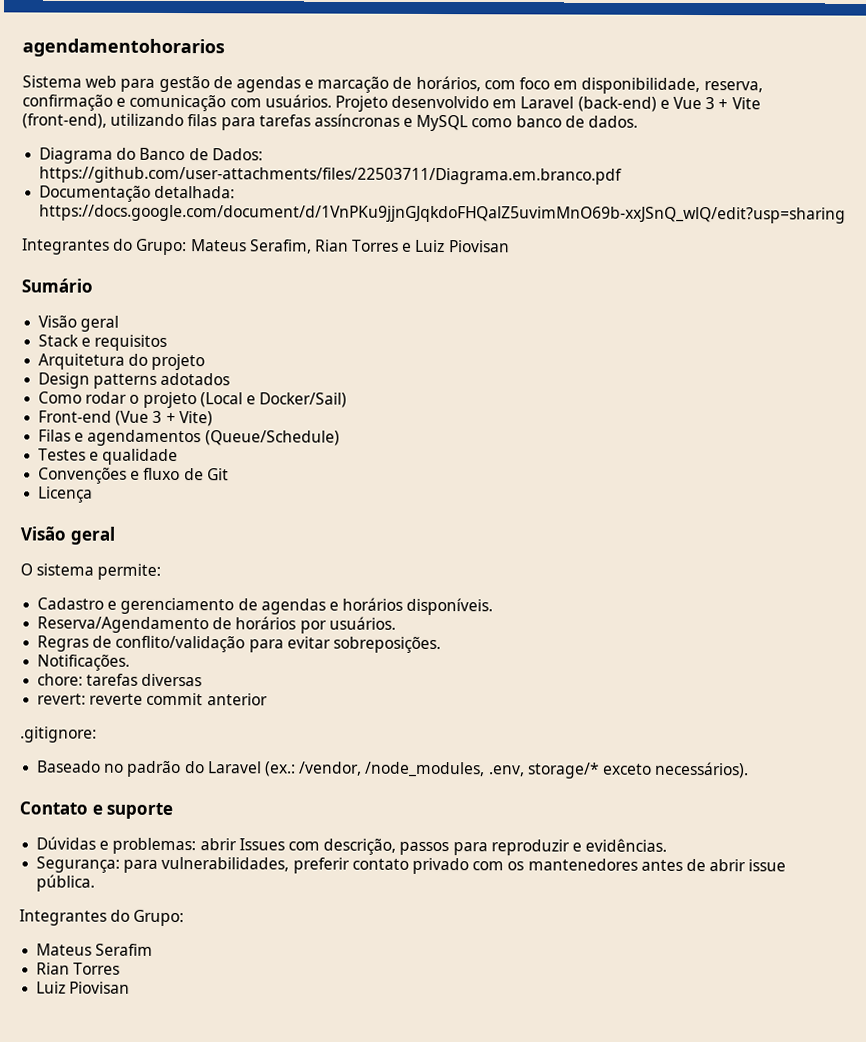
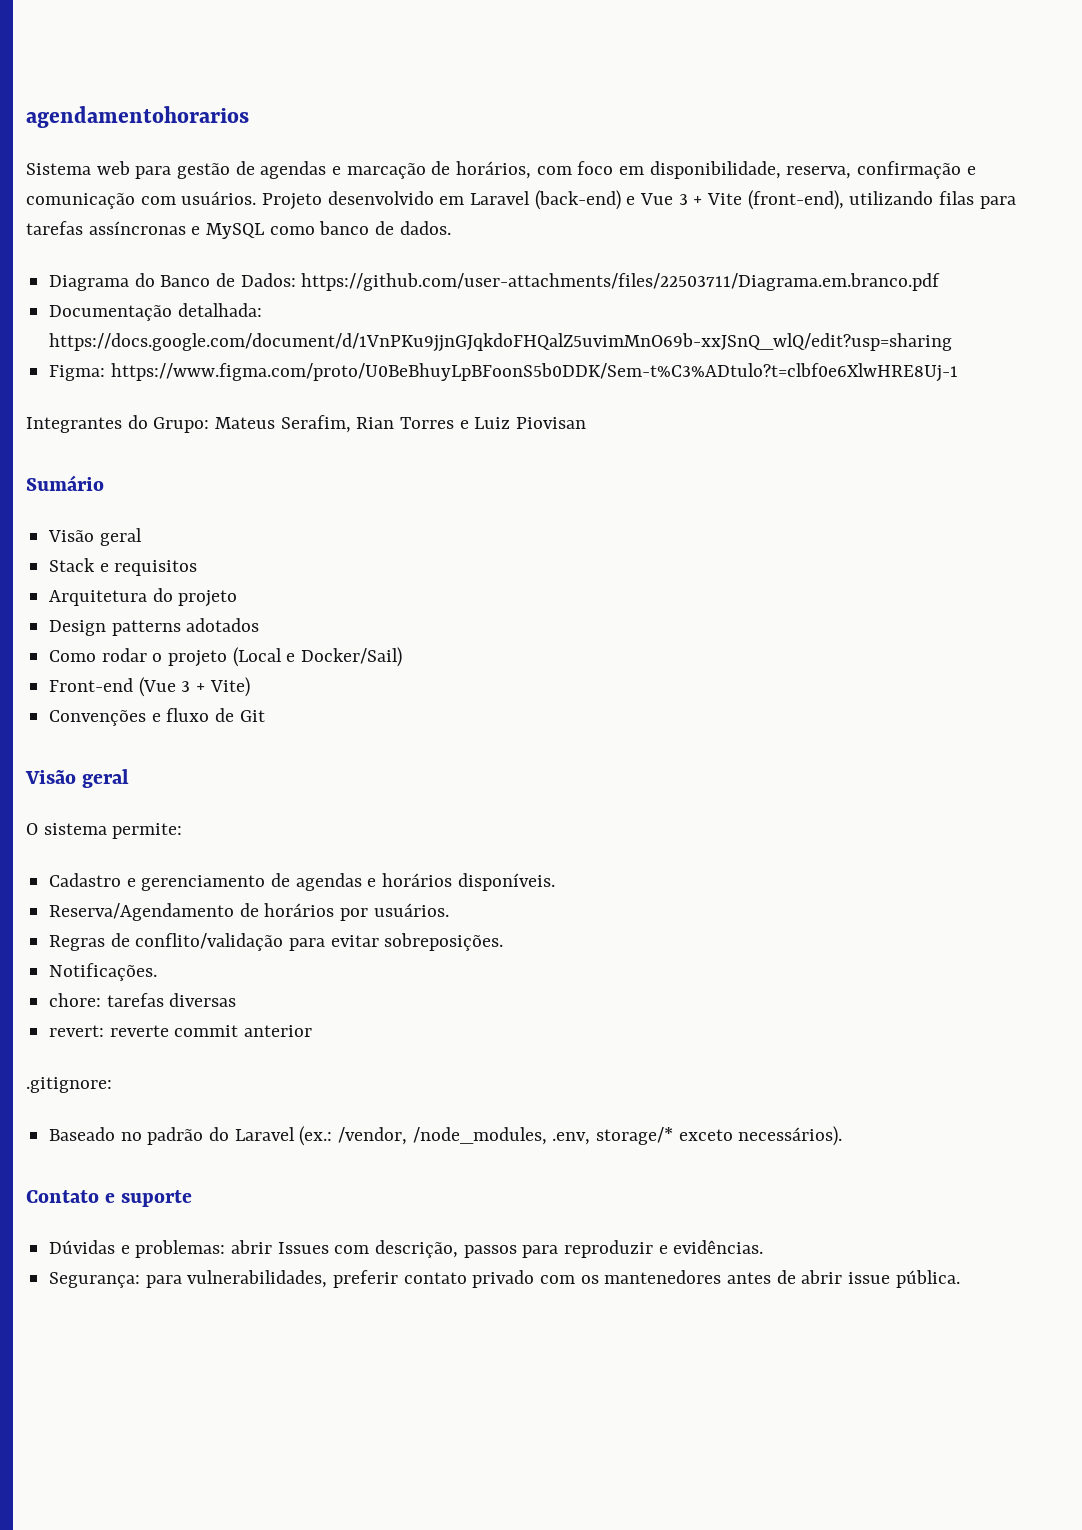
+ Figma: https://www.figma.com/proto/U0BeBhuyLpBFoonS5b0DDK/Sem-t%C3%ADtulo?t=clbf0e6XlwHRE8Uj-1
- Filas e agendamentos (Queue/Schedule)
- Testes e qualidade
- Licença
  Segurança: para vulnerabilidades, preferir contato privado com os mantenedores antes de abrir issue pública.
- Integrantes do Grupo:
- Mateus Serafim
- Rian Torres
- Luiz Piovisan

